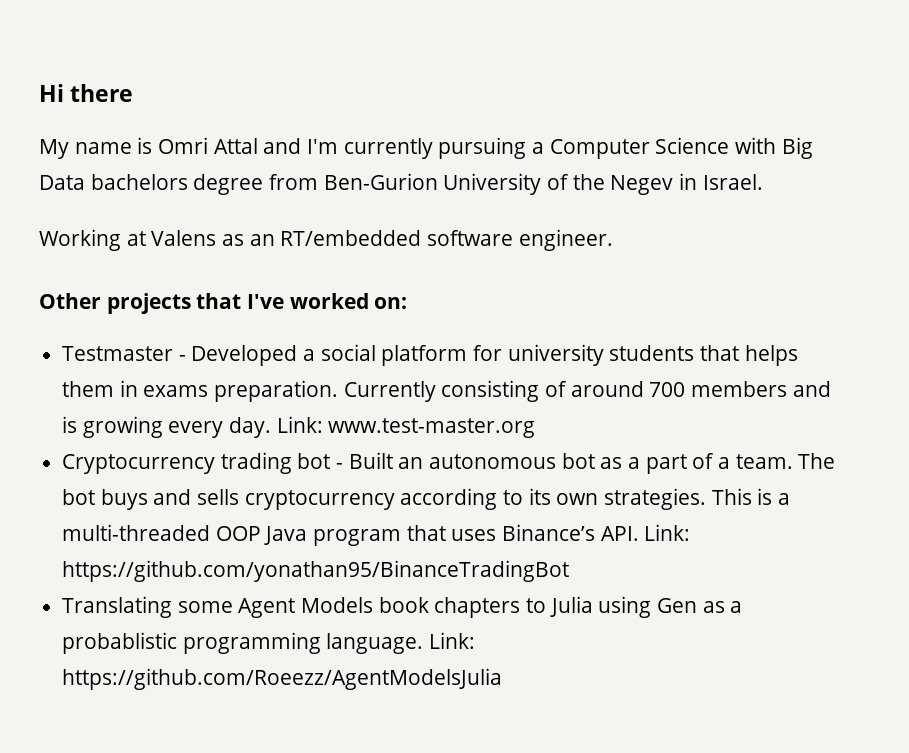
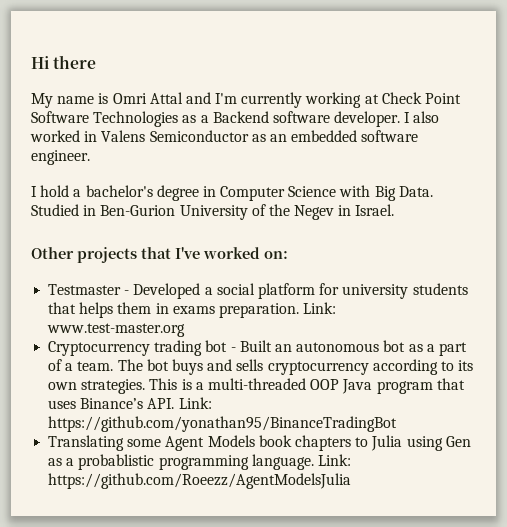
- My name is Omri Attal and I'm currently pursuing a Computer Science with Big Data bachelors degree from Ben-Gurion University of the Negev in Israel.
+ My name is Omri Attal and I'm currently working at Check Point Software Technologies as a Backend software developer. I also worked in Valens Semiconductor as an embedded software engineer.
+ I hold a bachelor's degree in Computer Science with Big Data. Studied in Ben-Gurion University of the Negev in Israel.
- Working at Valens as an RT/embedded software engineer.
- Currently consisting of around 700 members and is growing every day.

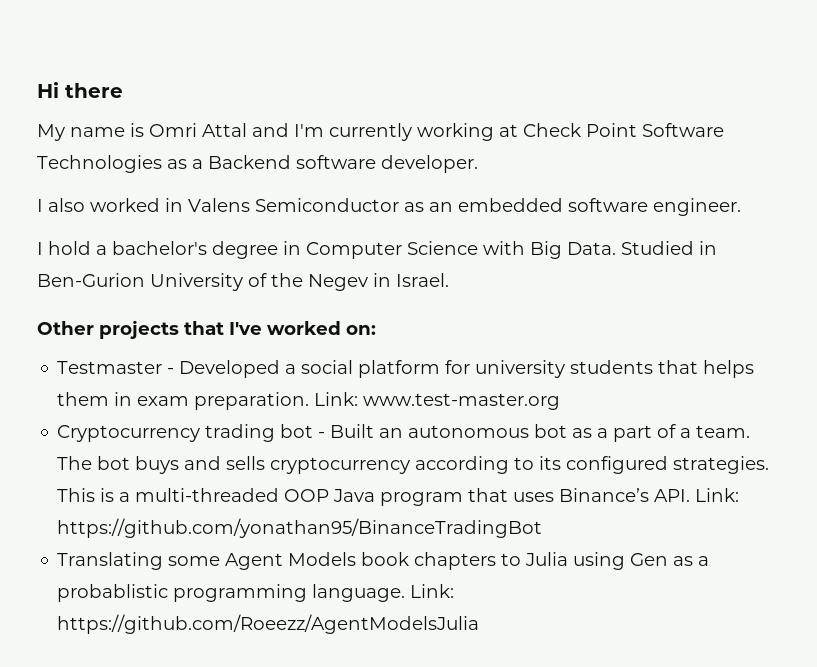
- My name is Omri Attal and I'm currently working at Check Point Software Technologies as a Backend software developer. I also worked in Valens Semiconductor as an embedded software engineer.
+ My name is Omri Attal and I'm currently working at Check Point Software Technologies as a Backend software developer.
+ I also worked in Valens Semiconductor as an embedded software engineer.
- Testmaster - Developed a social platform for university students that helps them in exams preparation.
+ Testmaster - Developed a social platform for university students that helps them in exam preparation.
- The bot buys and sells cryptocurrency according to its own strategies.
+ The bot buys and sells cryptocurrency according to its configured strategies.

